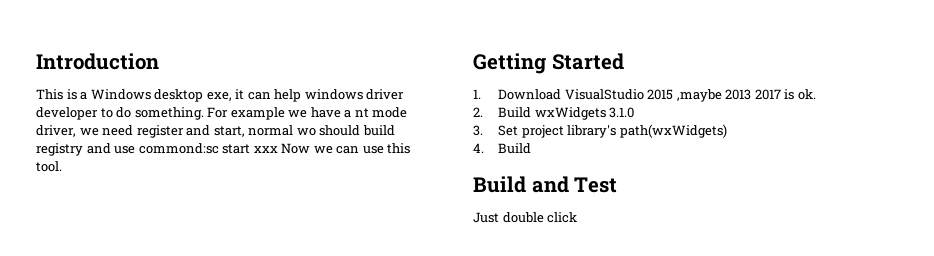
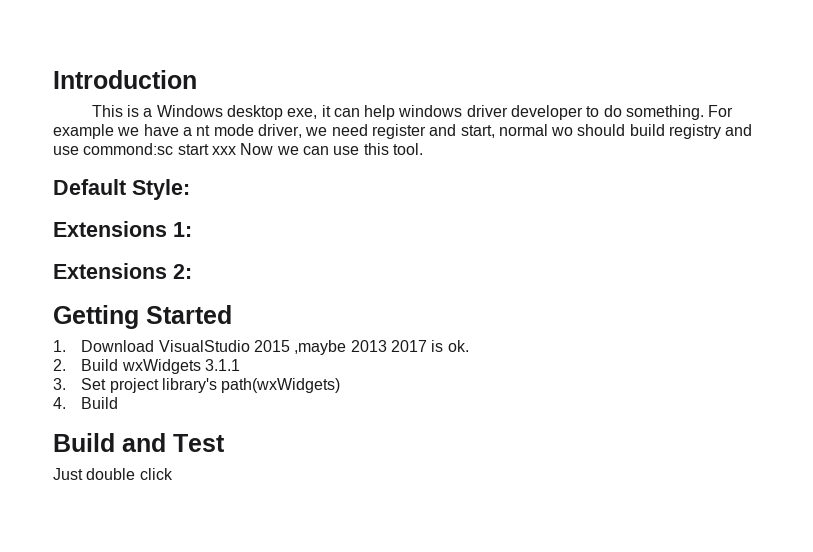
+ Default Style:
+ Extensions 1:
+ Extensions 2:
- 2. Build wxWidgets 3.1.0
+ 2. Build wxWidgets 3.1.1

